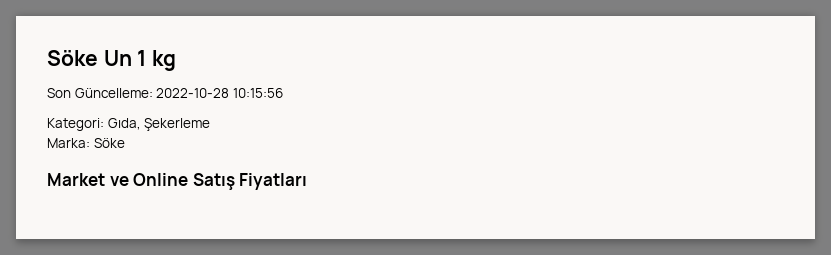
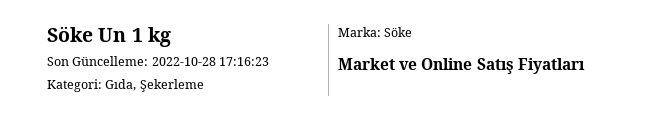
- Son Güncelleme: 2022-10-28 10:15:56
+ Son Güncelleme: 2022-10-28 17:16:23

